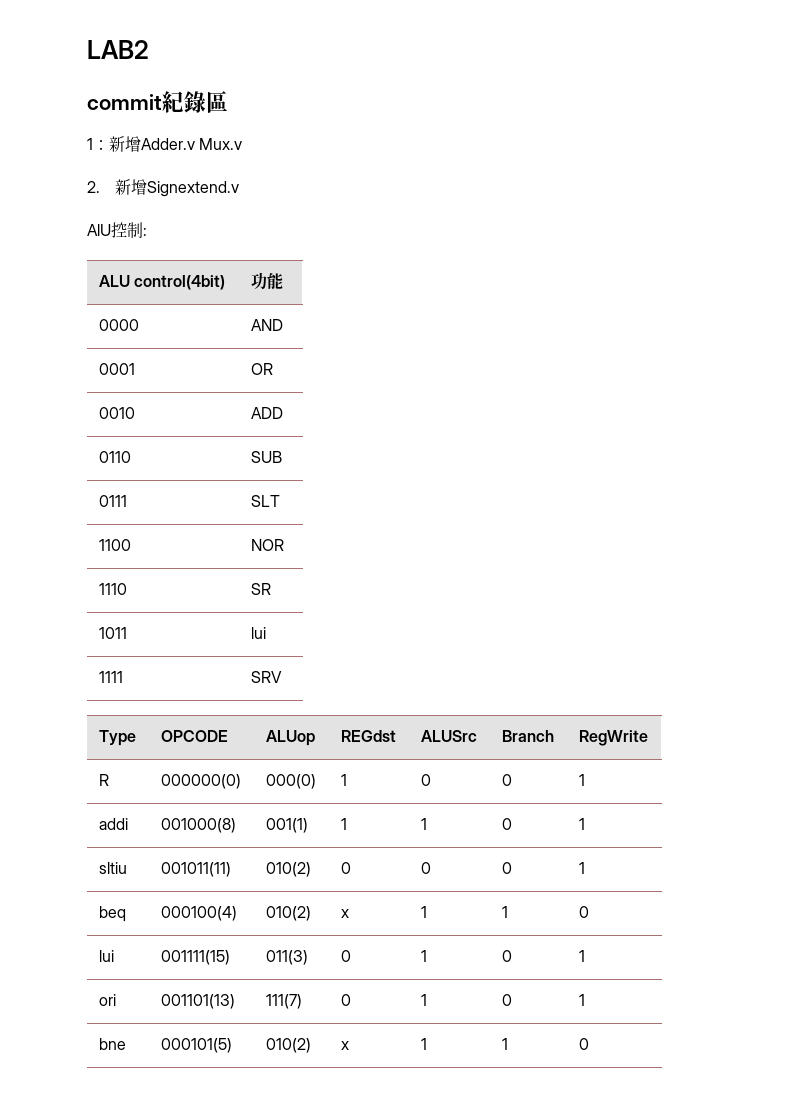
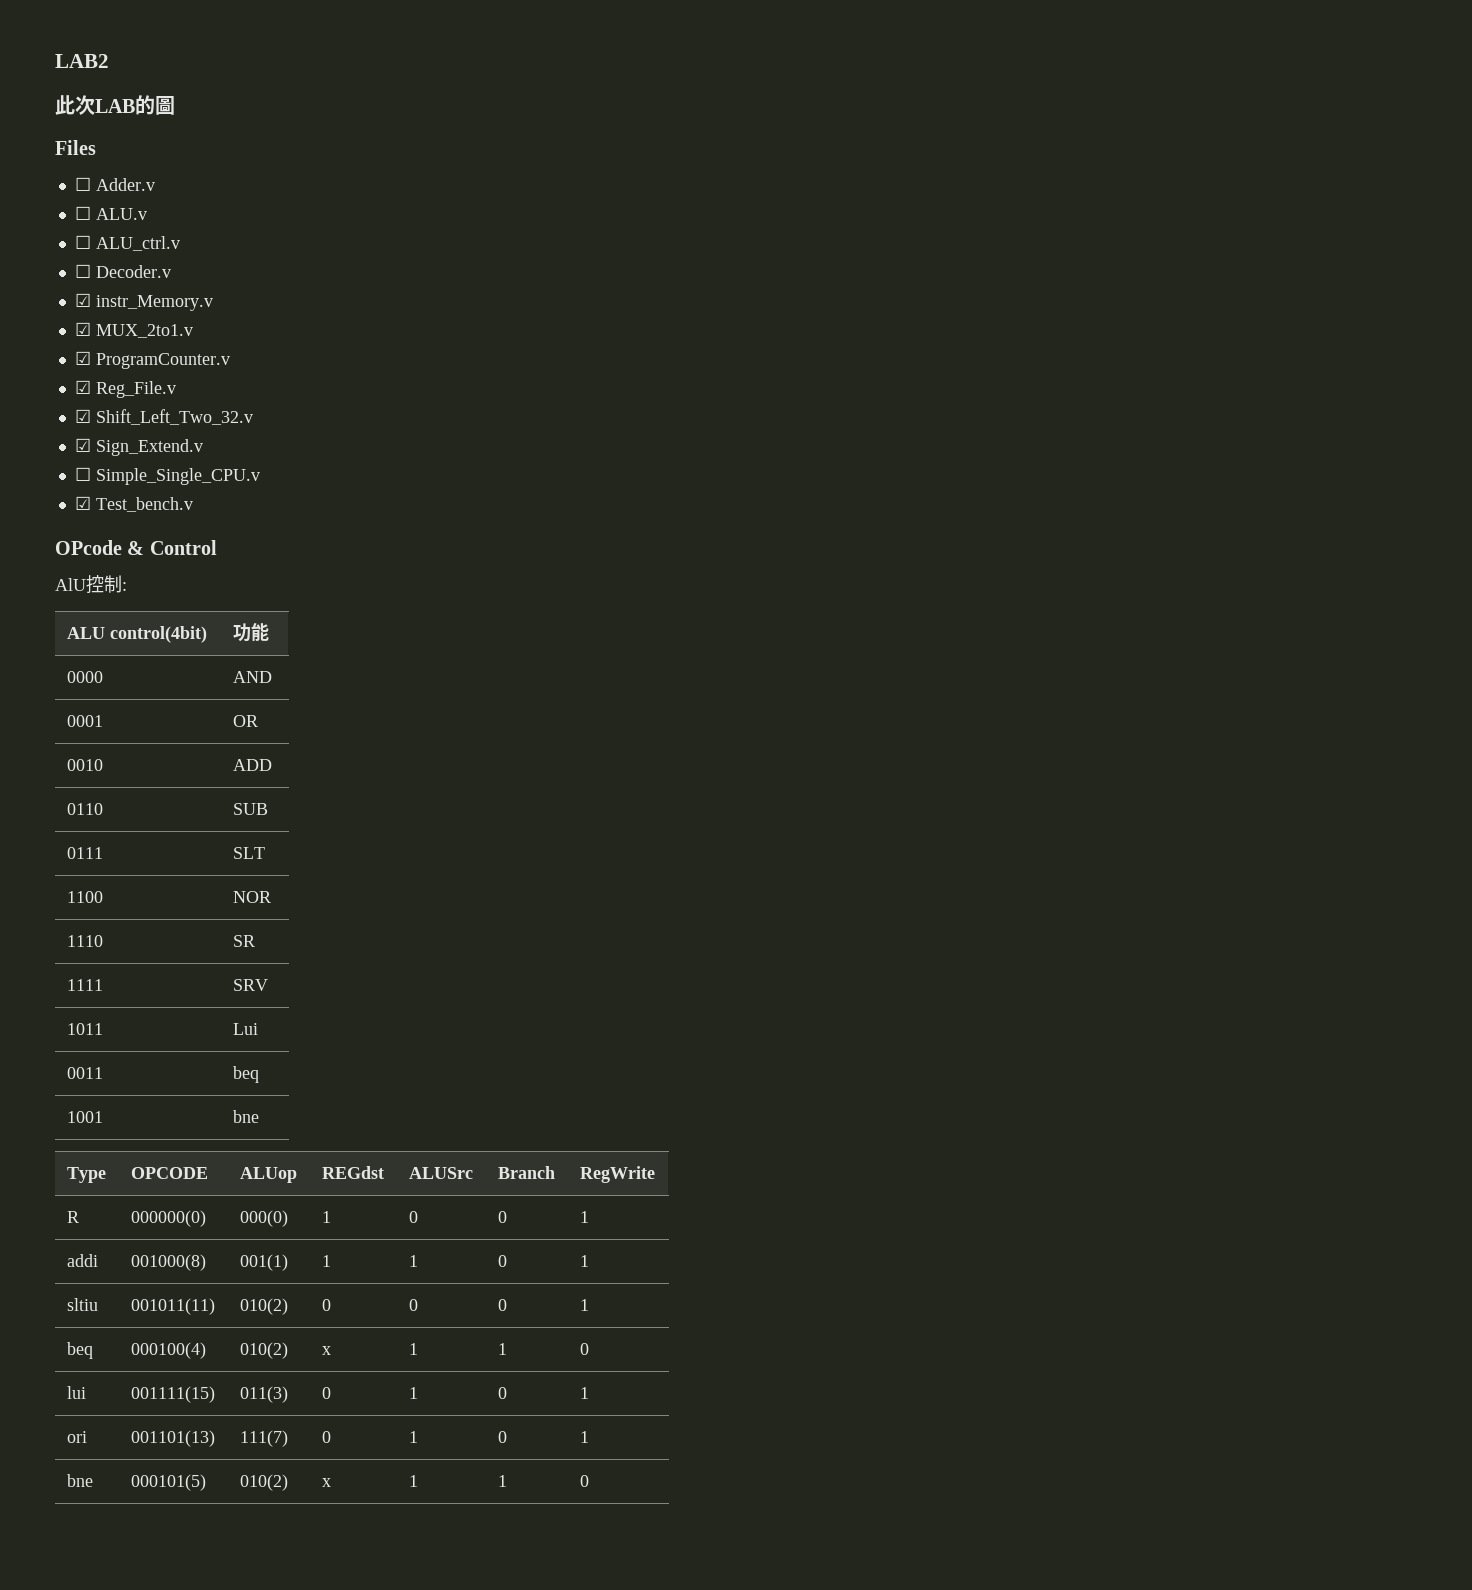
- commit紀錄區
- 1：新增Adder.v Mux.v
- 2.新增Signextend.v
+ 此次LAB的圖
+ Files
+ ☐ Adder.v
+ ☐ ALU.v
+ ☐ ALU_ctrl.v
+ ☐ Decoder.v
+ ☑ instr_Memory.v
+ ☑ MUX_2to1.v
+ ☑ ProgramCounter.v
+ ☑ Reg_File.v
+ ☑ Shift_Left_Two_32.v
+ ☑ Sign_Extend.v
+ ☐ Simple_Single_CPU.v
+ ☑ Test_bench.v
+ OPcode & Control
- 1011 | lui
+ 1011 | Lui
+ 0011 | beq
+ 1001 | bne

